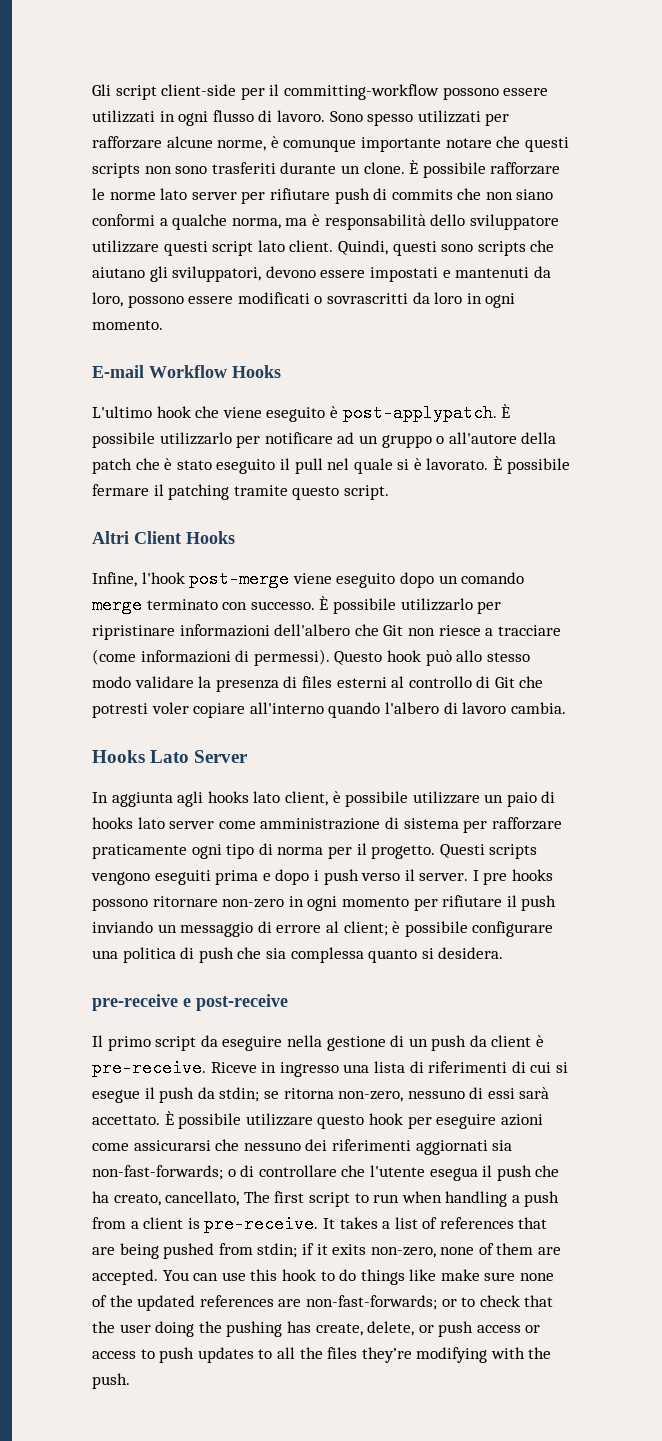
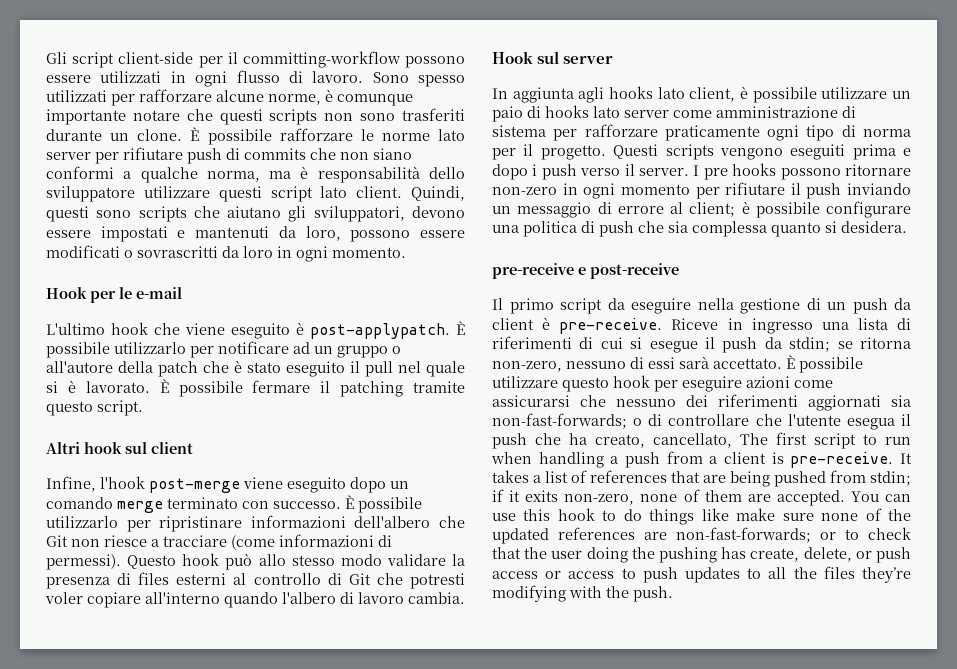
- E-mail Workflow Hooks
+ Hook per le e-mail
- Altri Client Hooks
+ Altri hook sul client
- Hooks Lato Server
+ Hook sul server

